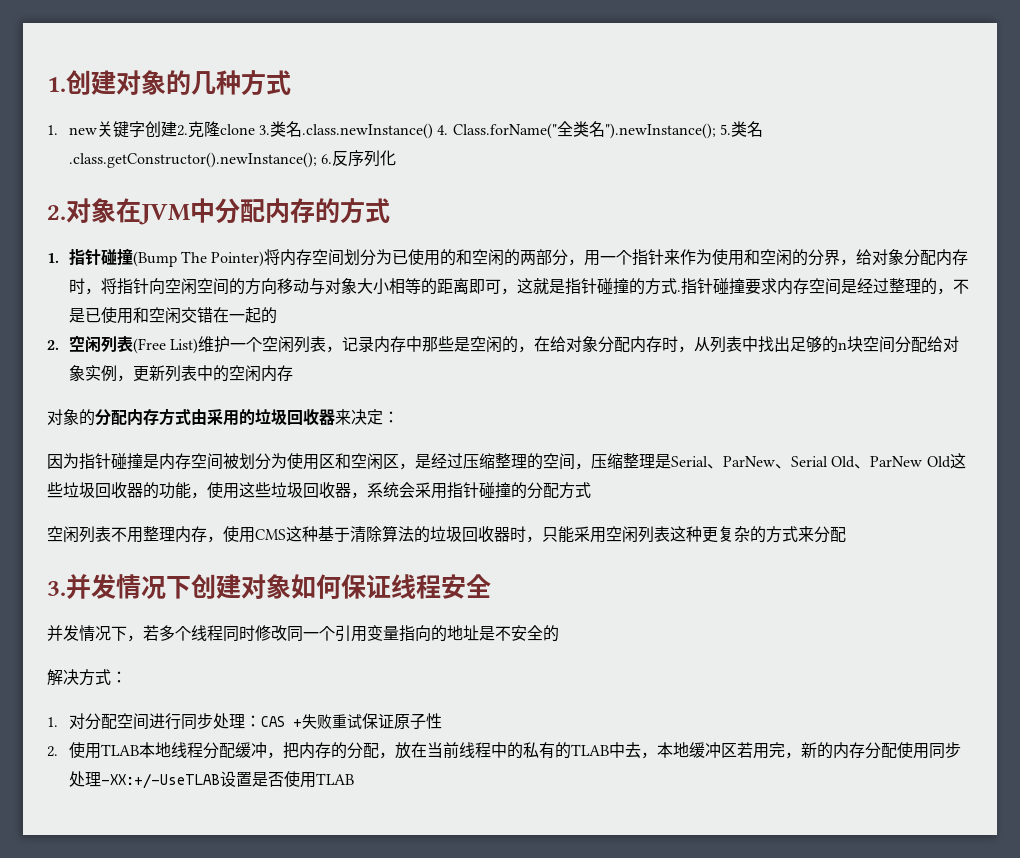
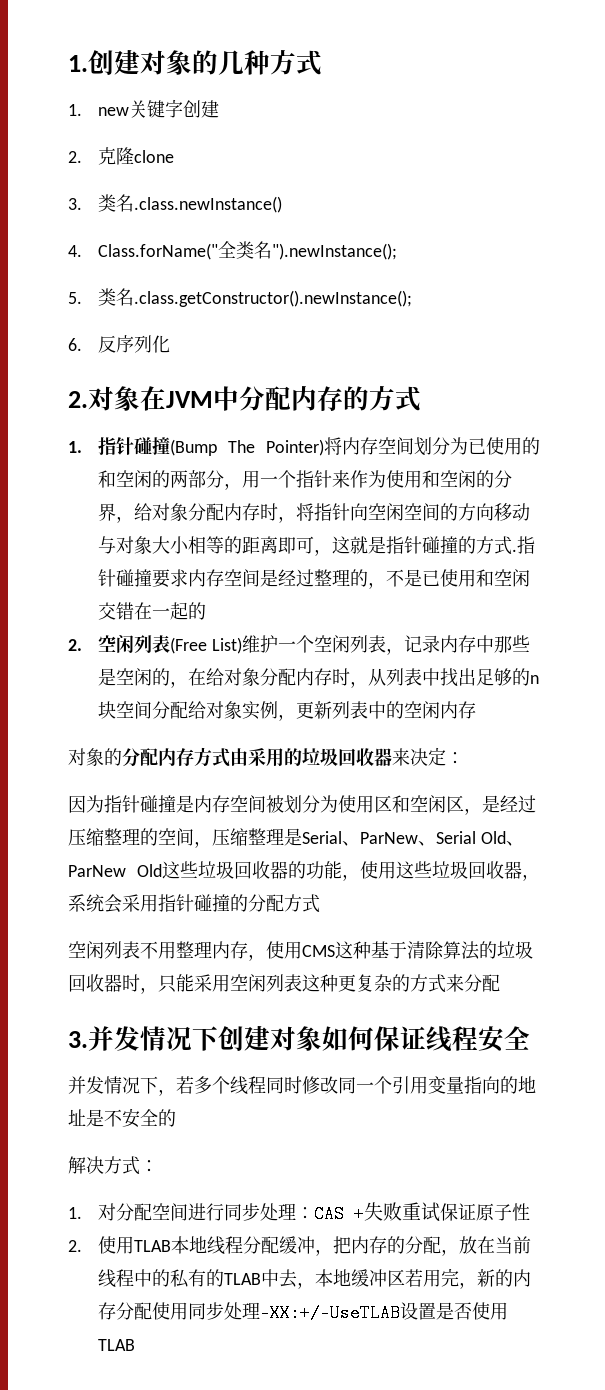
- 1. new关键字创建2.克隆clone 3.类名.class.newInstance() 4. Class.forName("全类名").newInstance(); 5.类名.class.getConstructor().newInstance(); 6.反序列化
+ 1. new关键字创建
+ 2.克隆clone
+ 3.类名.class.newInstance()
+ 4. Class.forName("全类名").newInstance();
+ 5.类名.class.getConstructor().newInstance();
+ 6.反序列化

